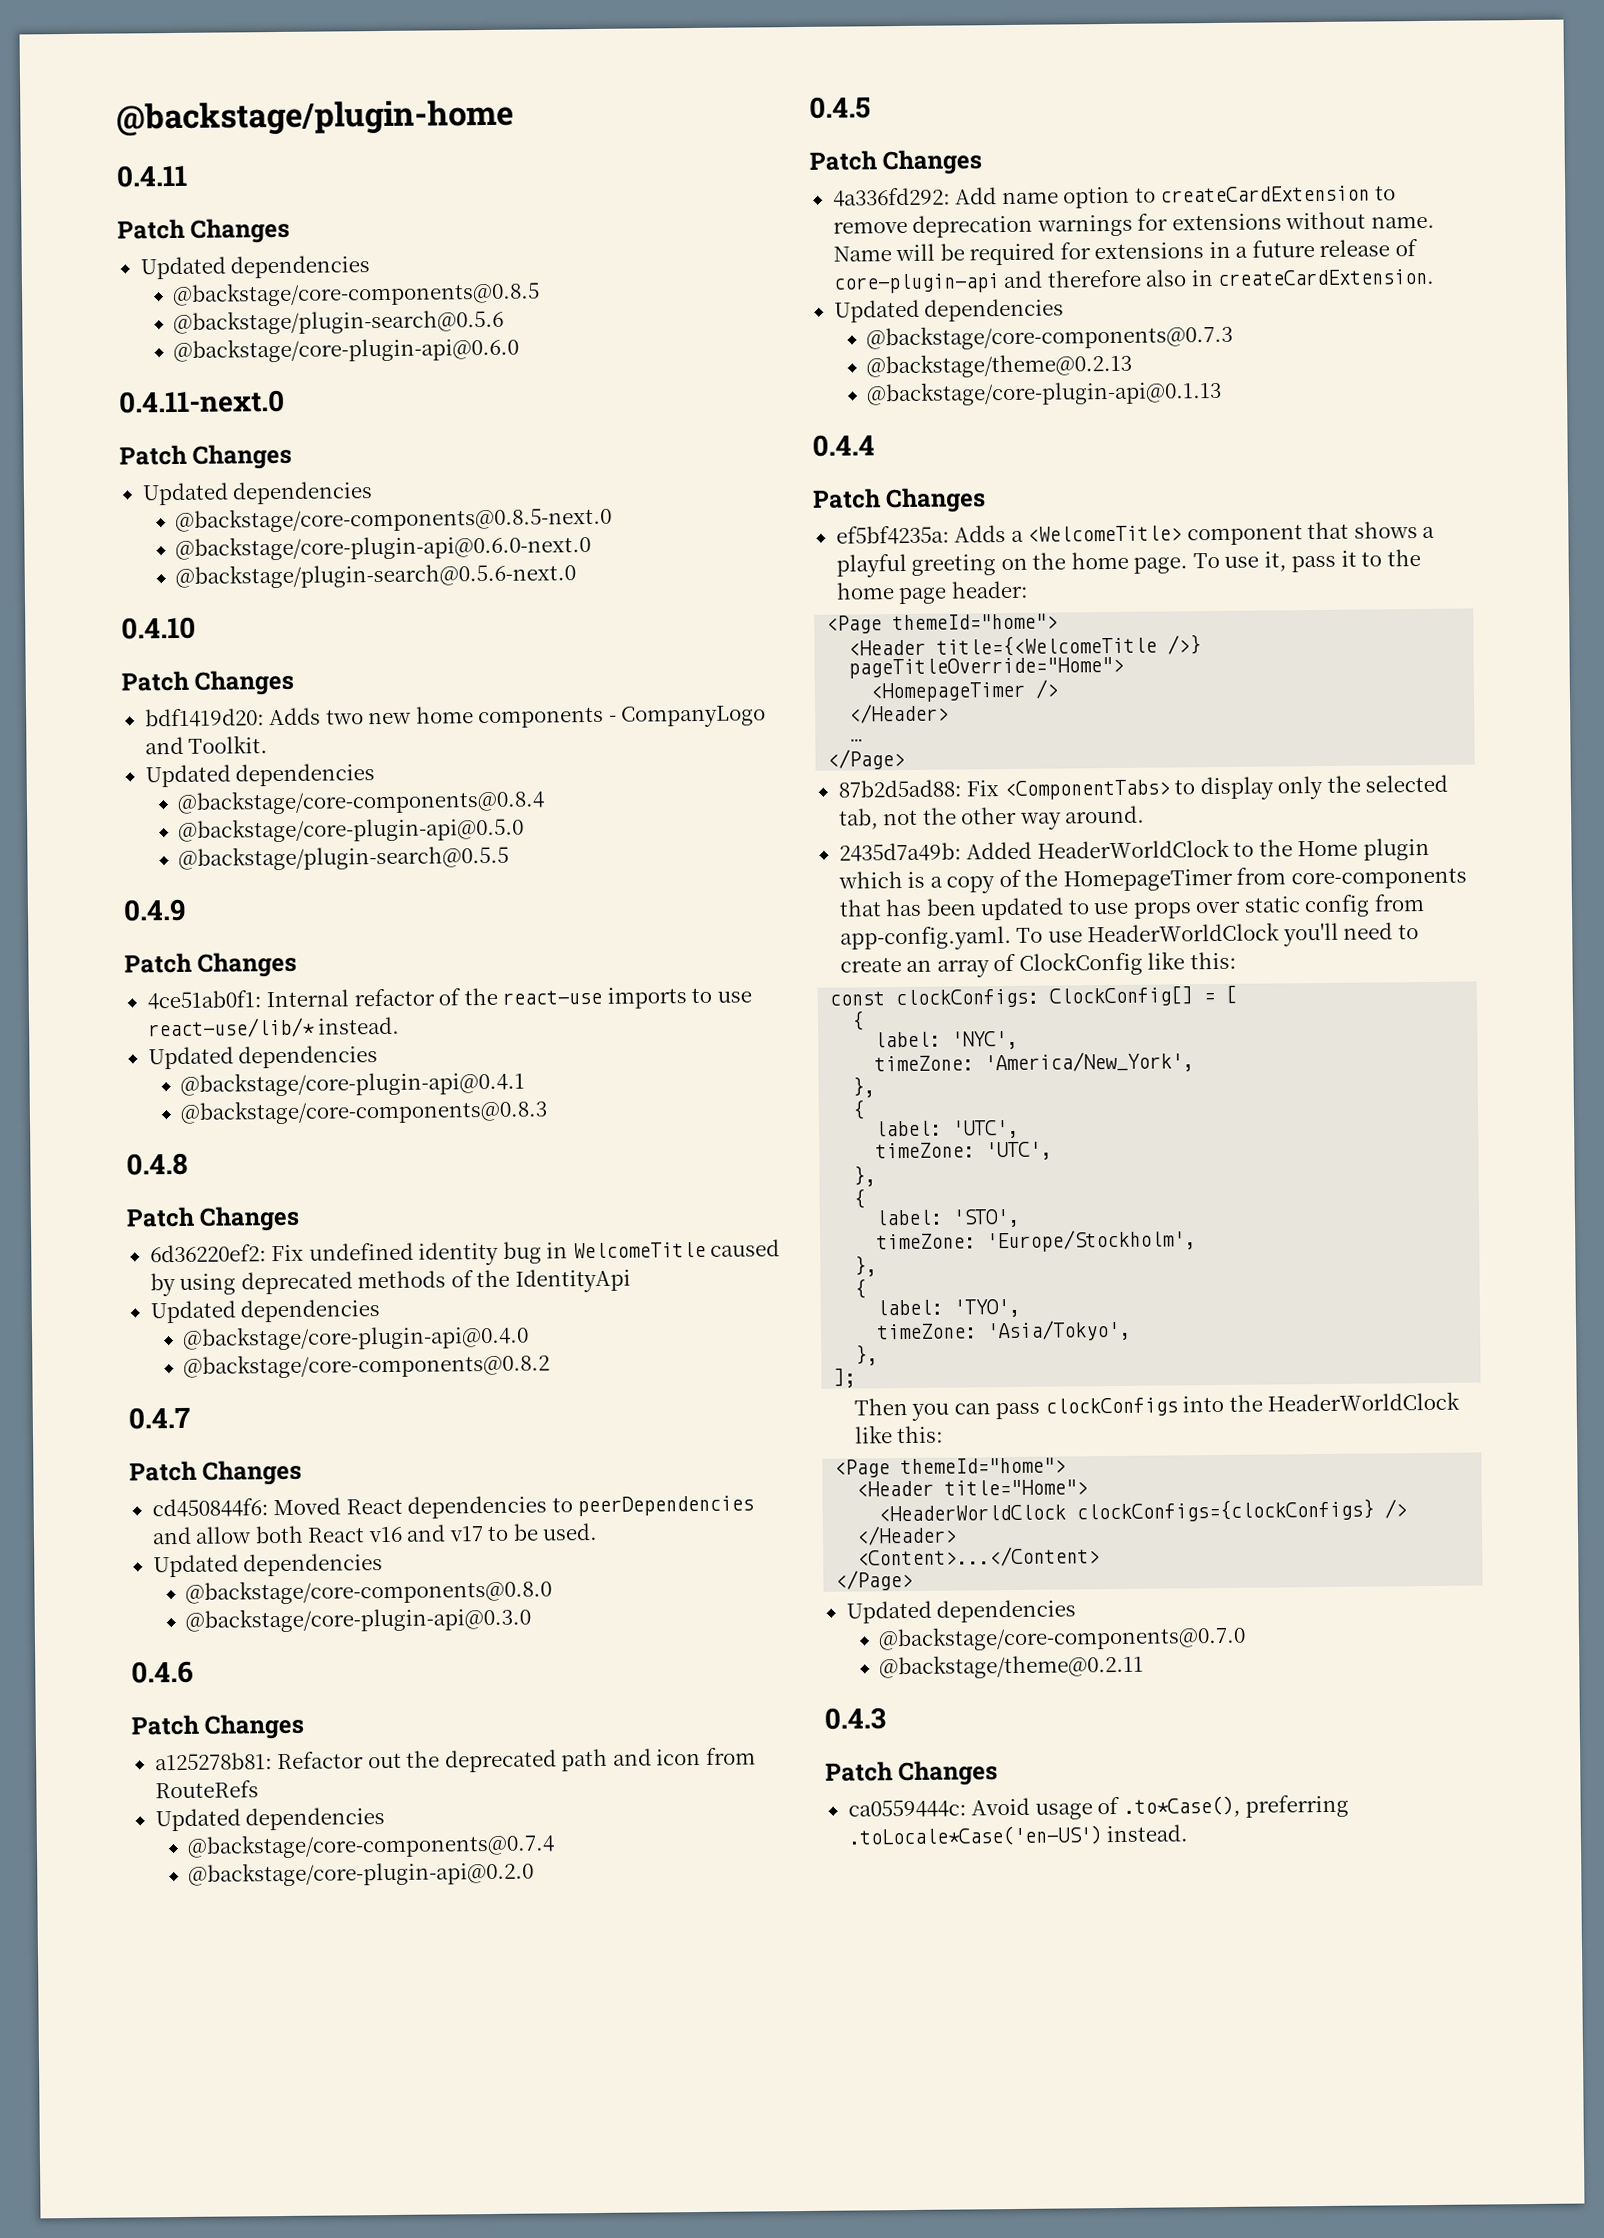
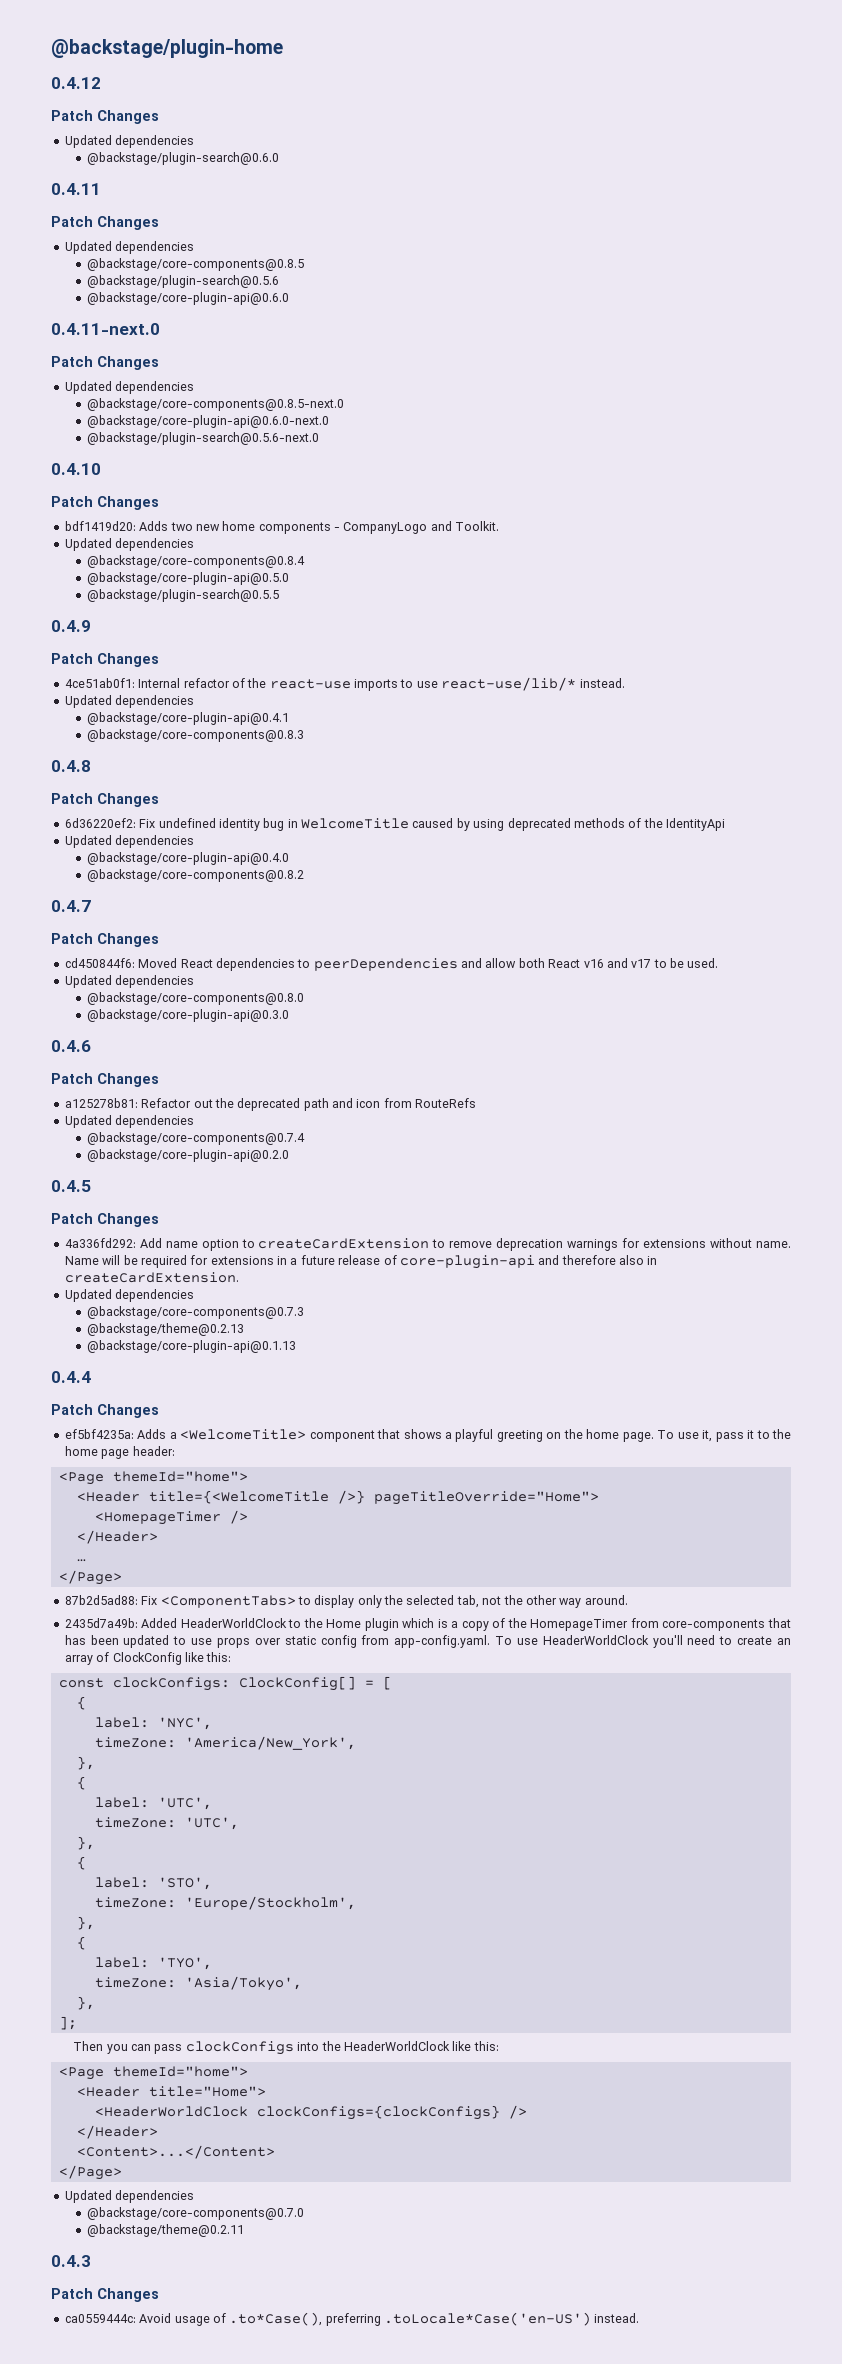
+ 0.4.12
+ Patch Changes
+ Updated dependencies
+ @backstage/plugin-search@0.6.0

